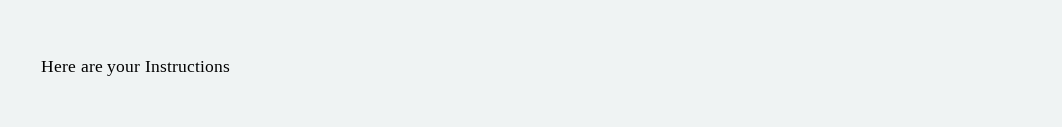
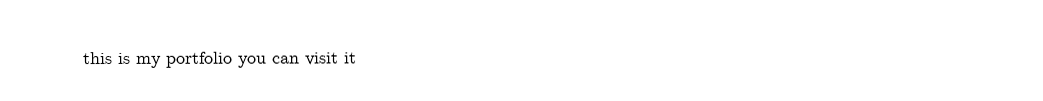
- Here are your Instructions
+ this is my portfolio you can visit it

